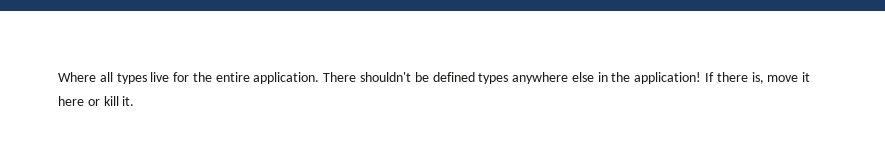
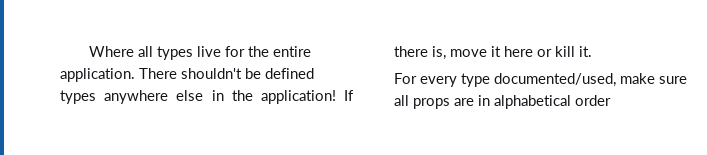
+ For every type documented/used, make sure all props are in alphabetical order

